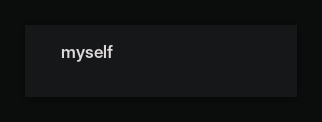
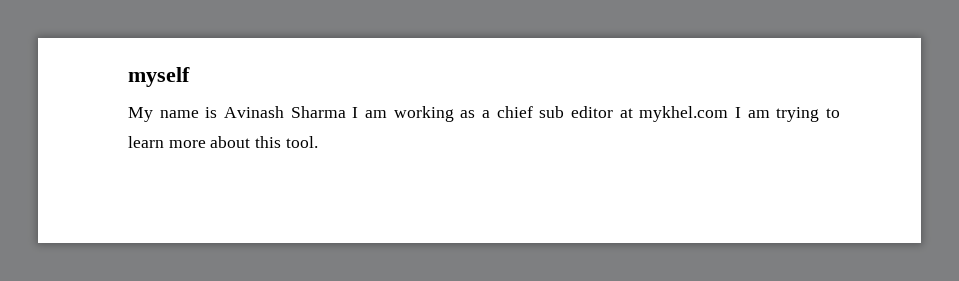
+ My name is Avinash Sharma I am working as a chief sub editor at mykhel.com I am trying to learn more about this tool.

